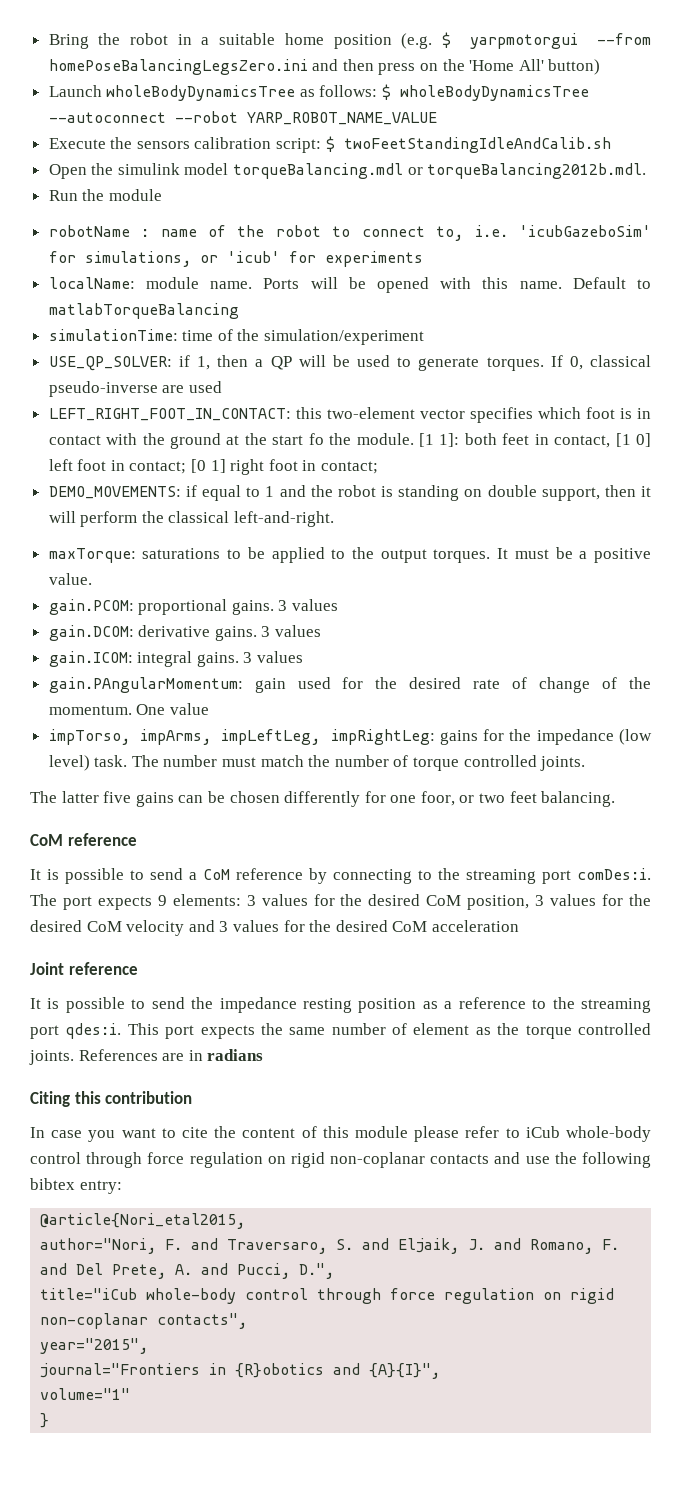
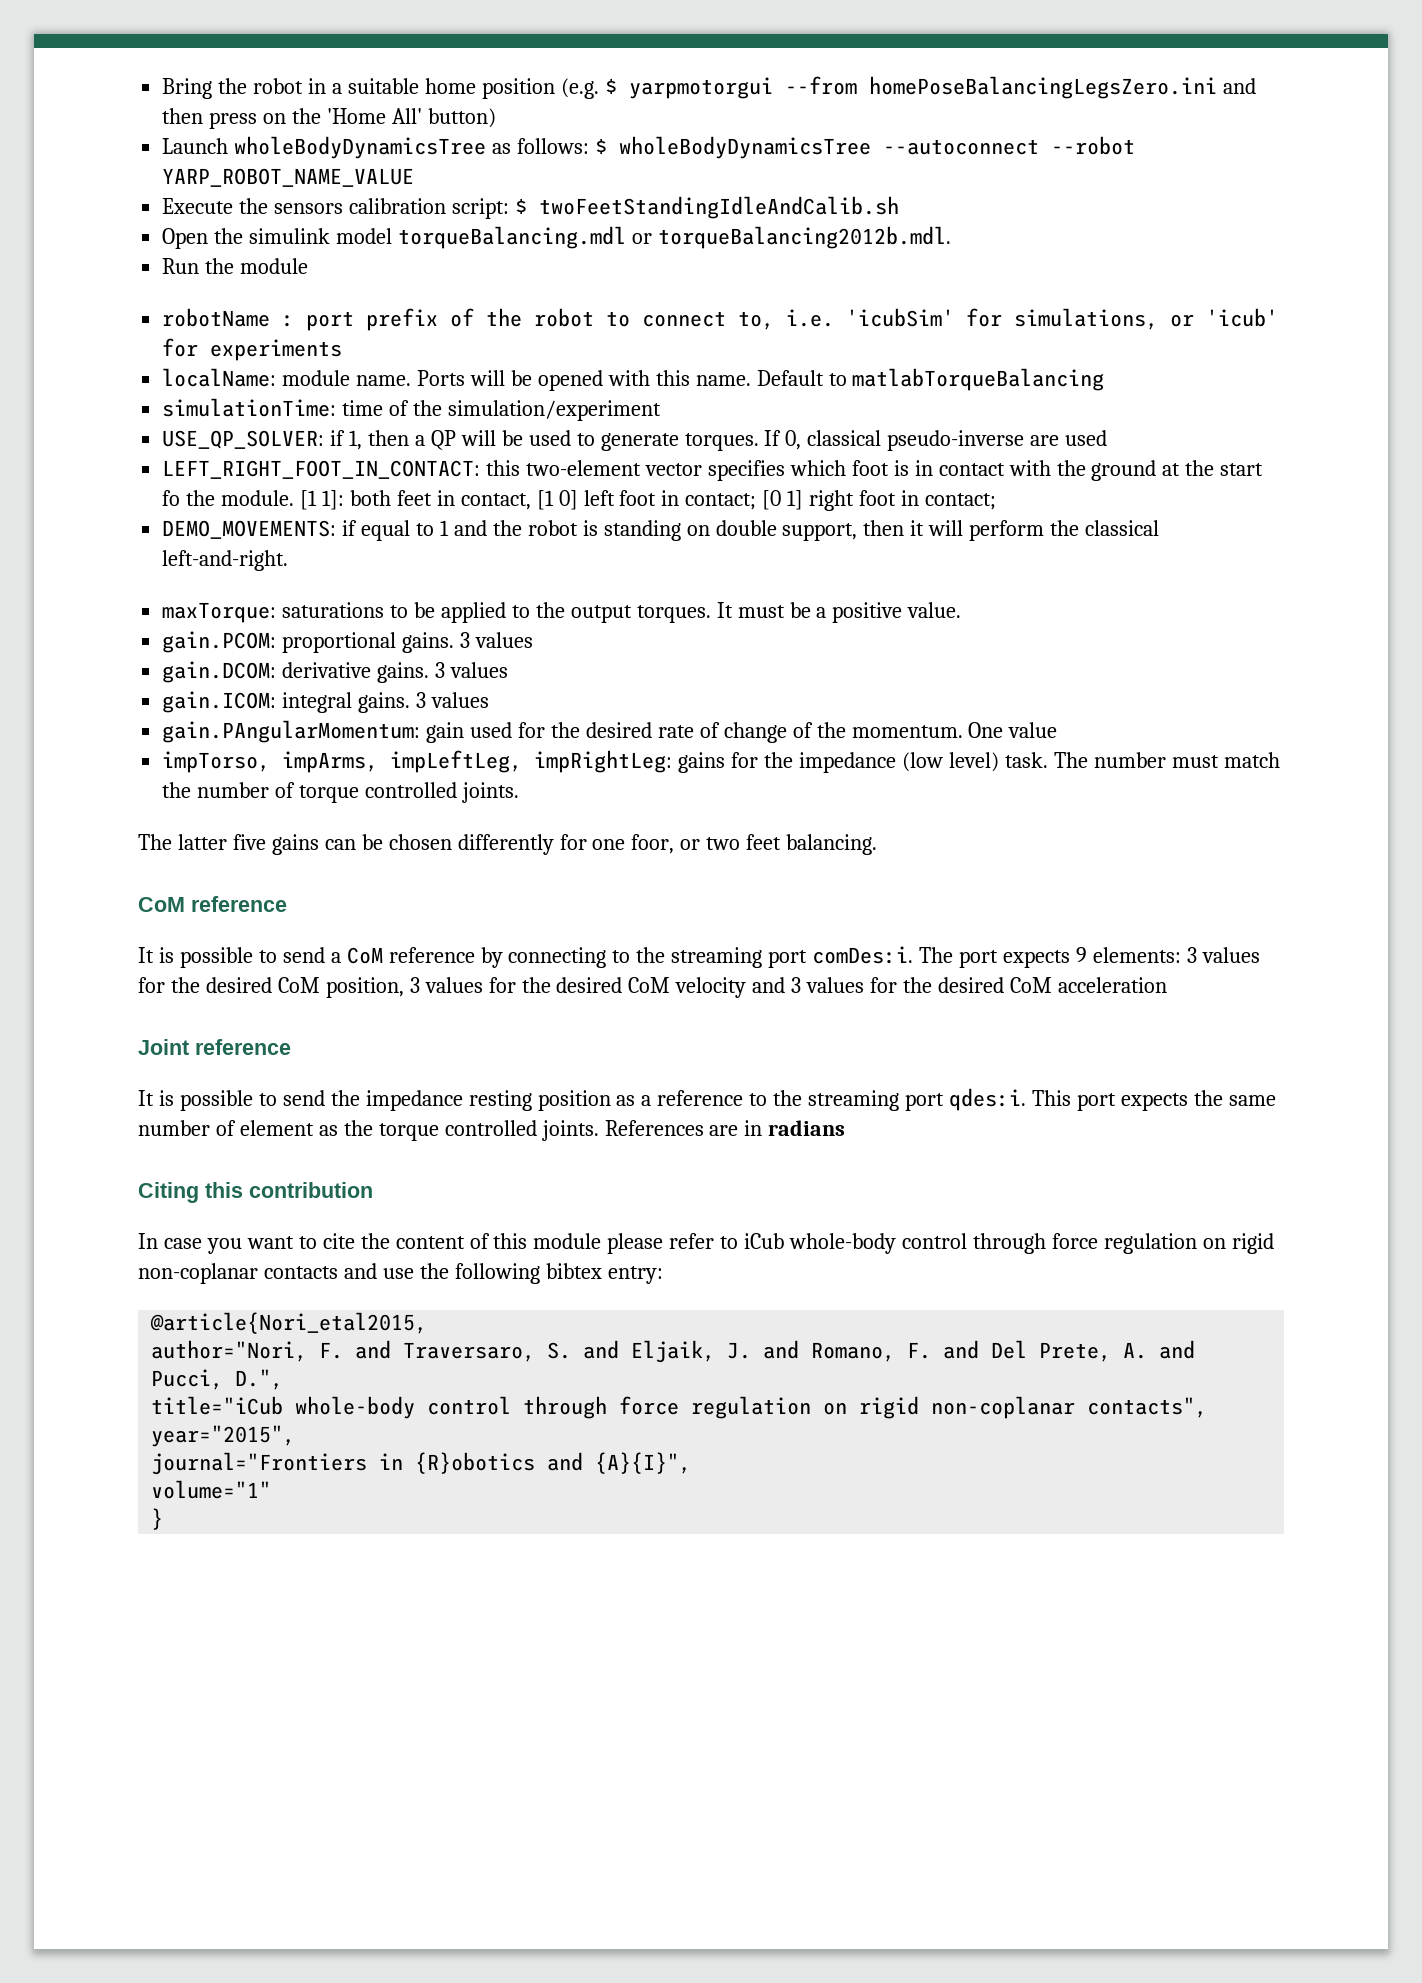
- robotName : name of the robot to connect to, i.e. 'icubGazeboSim' for simulations, or 'icub' for experiments
+ robotName : port prefix of the robot to connect to, i.e. 'icubSim' for simulations, or 'icub' for experiments

